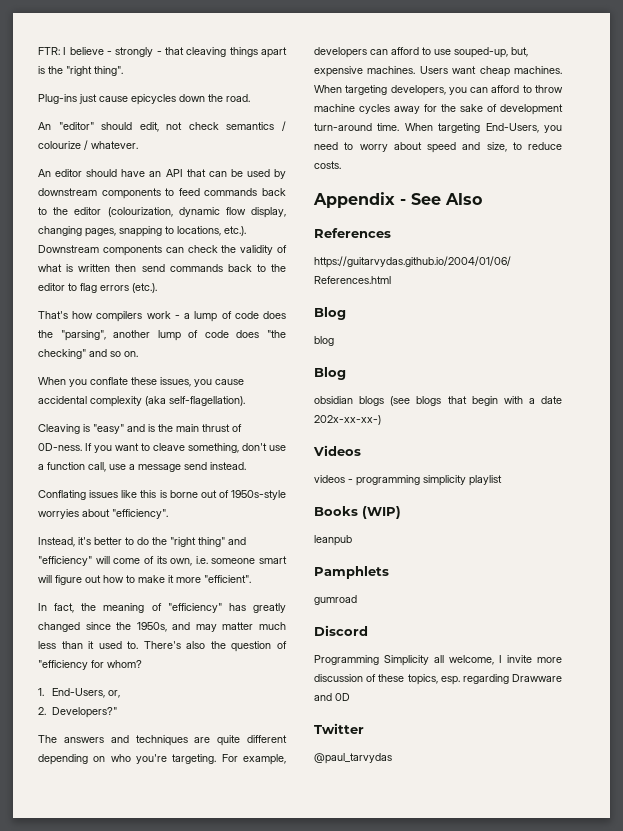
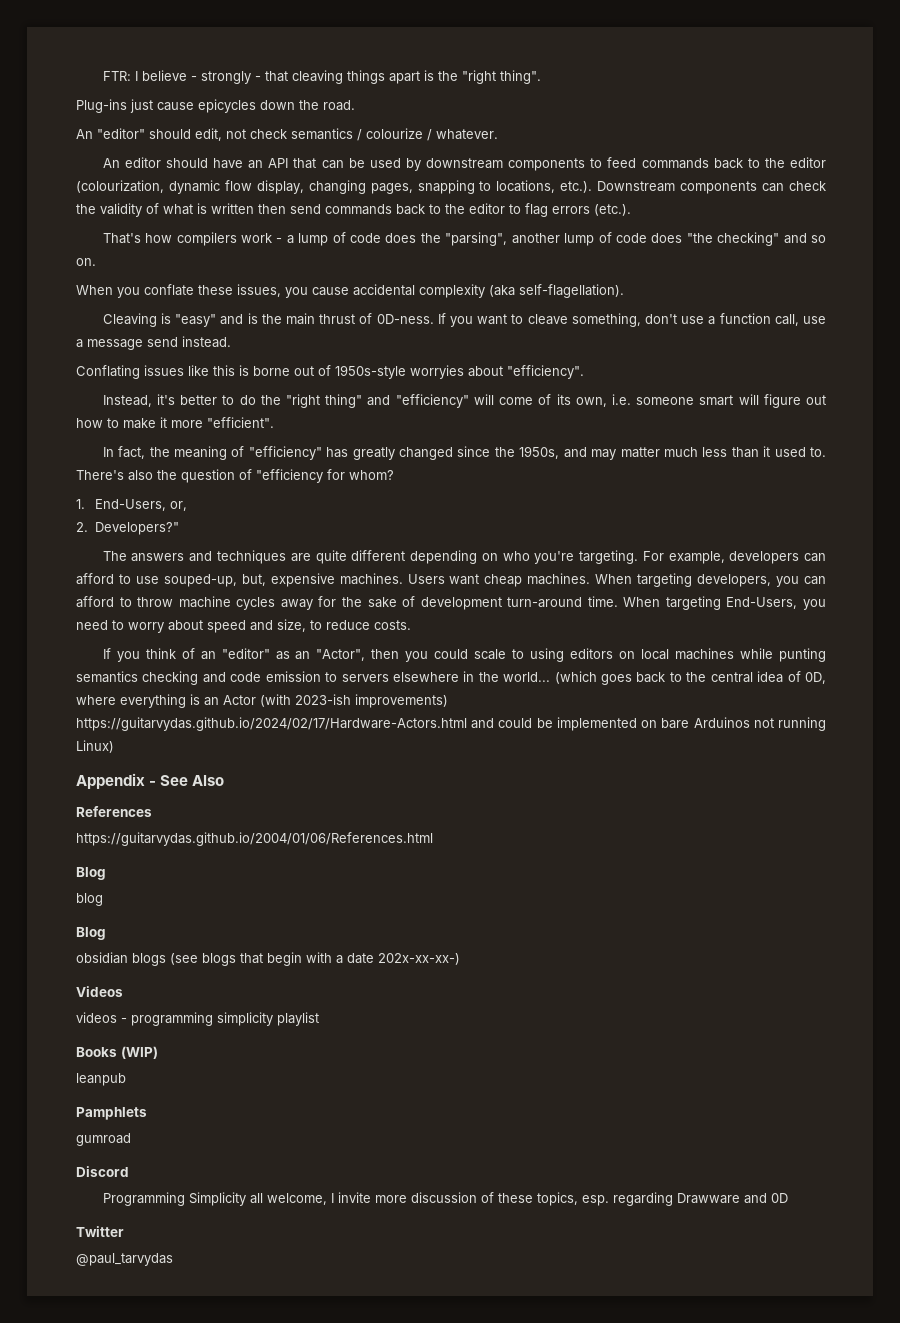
+ If you think of an "editor" as an "Actor", then you could scale to using editors on local machines while punting semantics checking and code emission to servers elsewhere in the world... (which goes back to the central idea of 0D, where everything is an Actor (with 2023-ish improvements) https://guitarvydas.github.io/2024/02/17/Hardware-Actors.html and could be implemented on bare Arduinos not running Linux)

